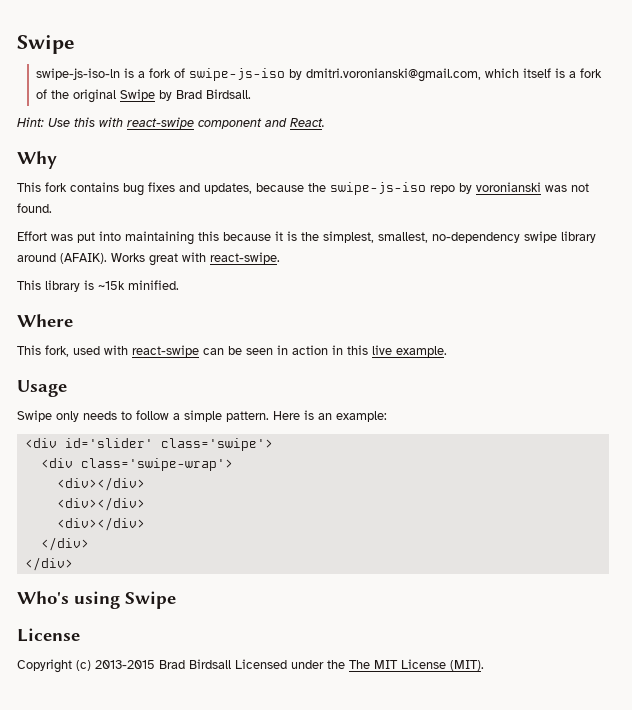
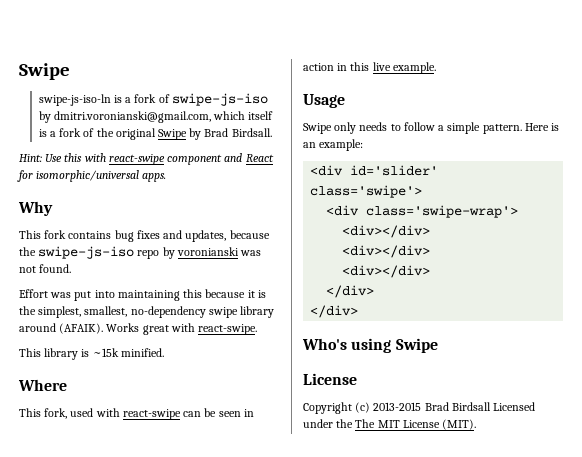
- Hint: Use this with react-swipe component and React.
+ Hint: Use this with react-swipe component and React for isomorphic/universal apps.

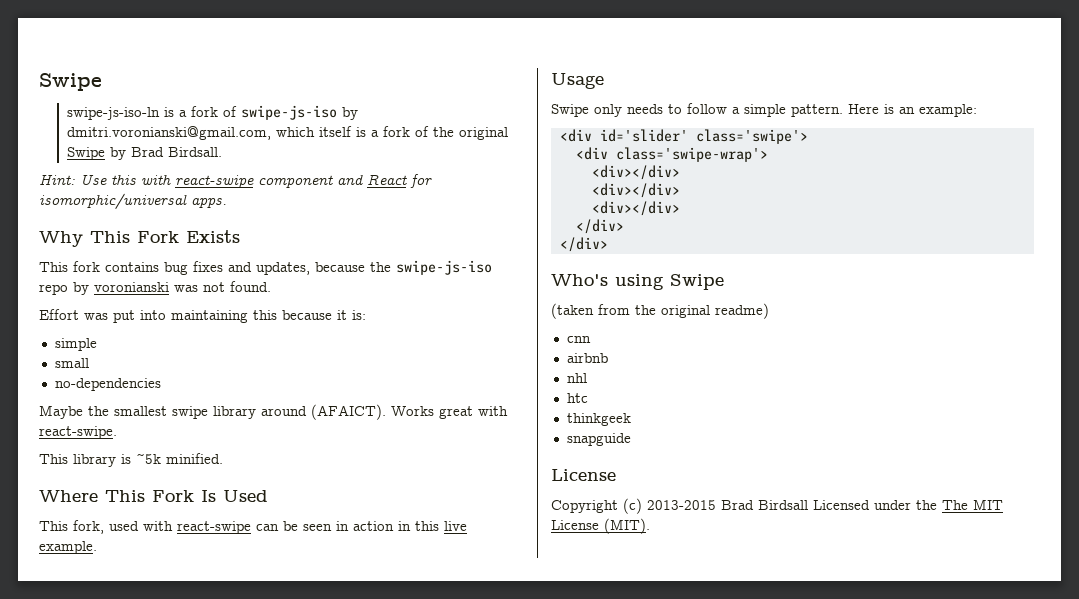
- Why
+ Why This Fork Exists
- Effort was put into maintaining this because it is the simplest, smallest, no-dependency swipe library around (AFAIK).
+ Effort was put into maintaining this because it is:
+ simple
+ small
+ no-dependencies
+ Maybe the smallest swipe library around (AFAICT).
- This library is ~15k minified.
+ This library is ~5k minified.
- Where
+ Where This Fork Is Used
+ (taken from the original readme)
+ cnn
+ airbnb
+ nhl
+ htc
+ thinkgeek
+ snapguide

